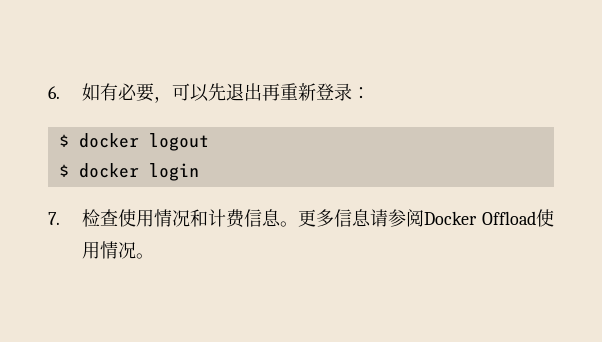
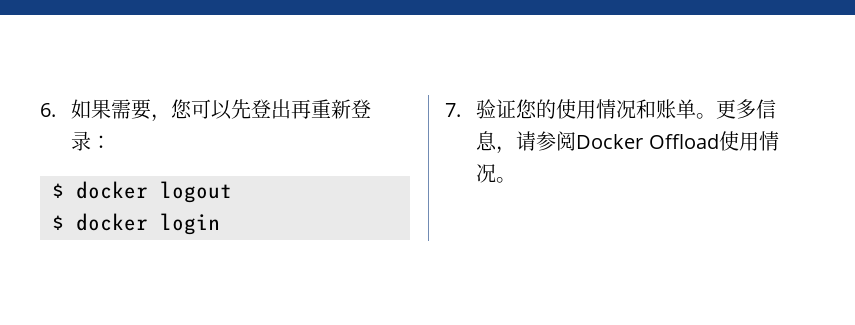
- 6.如有必要，可以先退出再重新登录：
+ 6.如果需要，您可以先登出再重新登录：
- 7.检查使用情况和计费信息。
+ 7.验证您的使用情况和账单。
- 更多信息请参阅Docker Offload使用情况。
+ 更多信息，请参阅Docker Offload使用情况。

